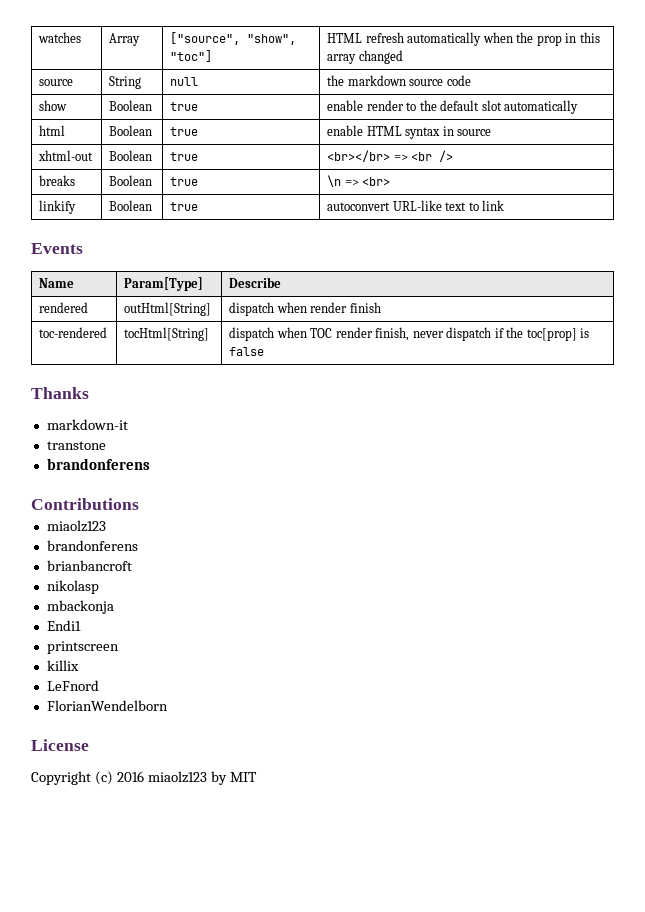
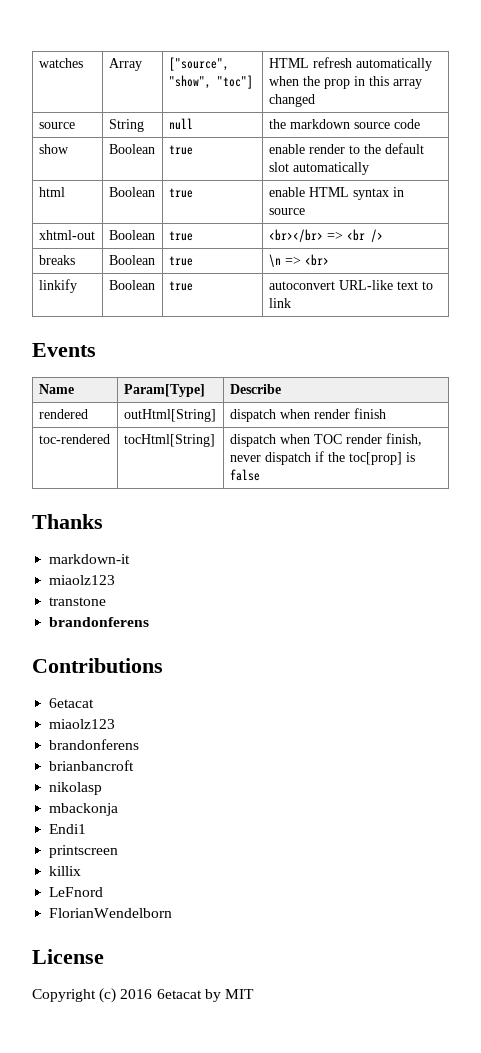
  markdown-it
+ miaolz123
  Contributions
+ 6etacat
- Copyright (c) 2016 miaolz123 by MIT
+ Copyright (c) 2016 6etacat by MIT

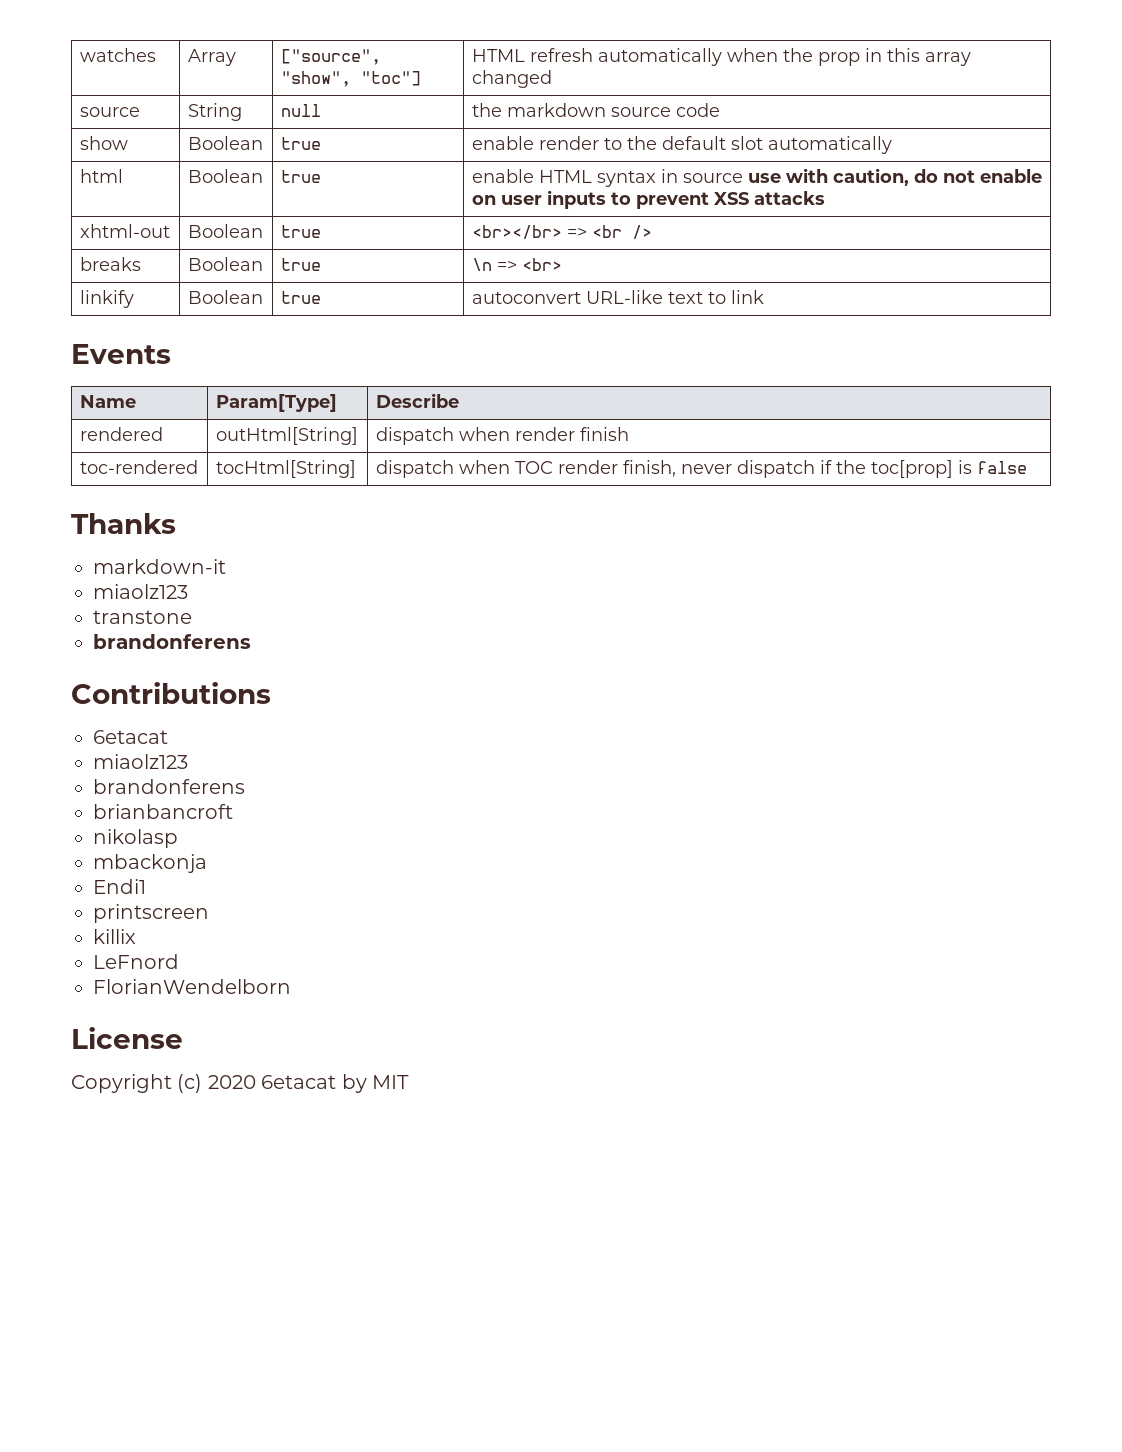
- html | Boolean | true | enable HTML syntax in source
+ html | Boolean | true | enable HTML syntax in source use with caution, do not enable on user inputs to prevent XSS attacks
- Copyright (c) 2016 6etacat by MIT
+ Copyright (c) 2020 6etacat by MIT

